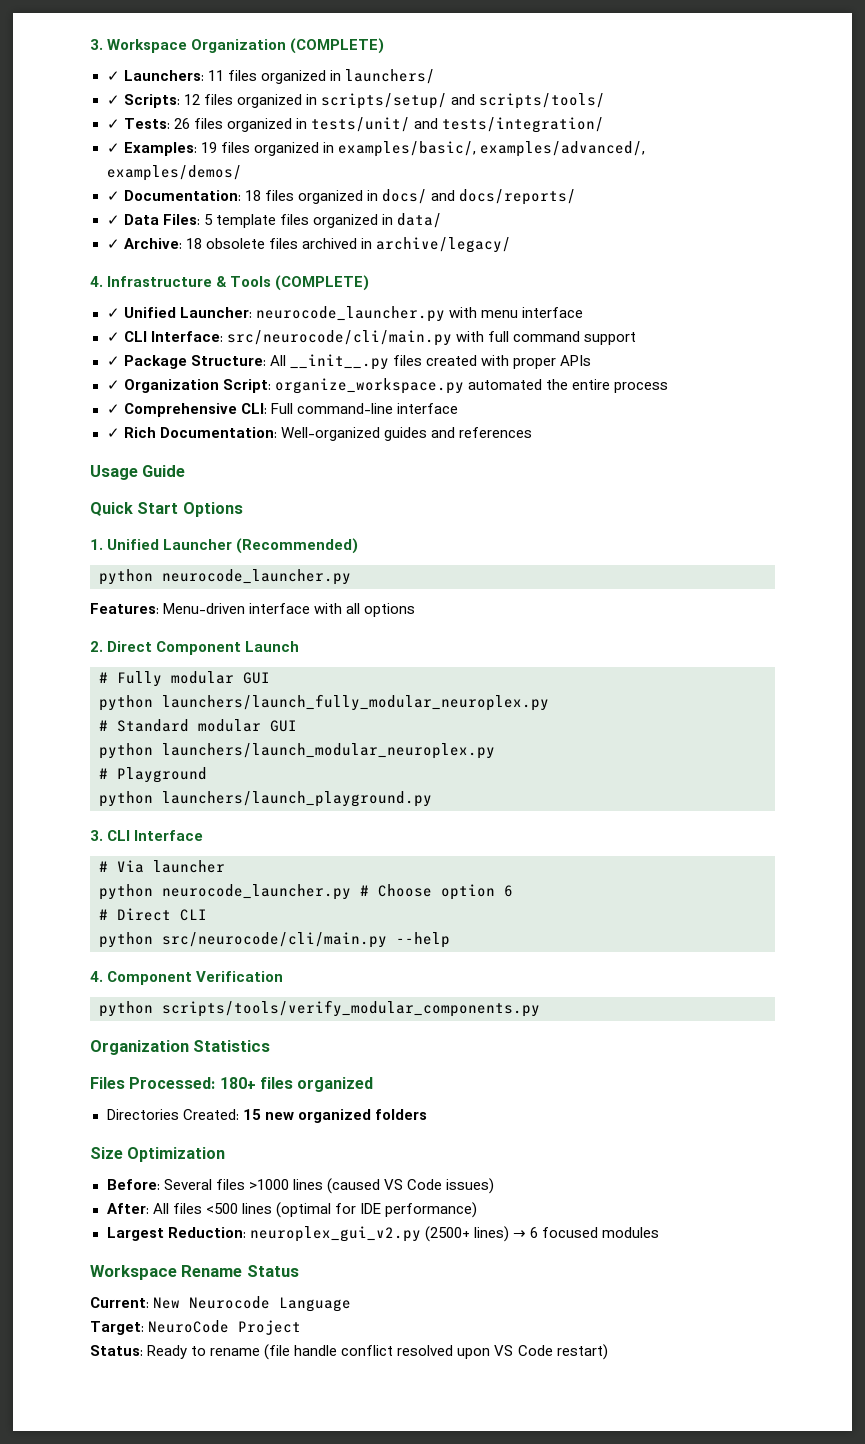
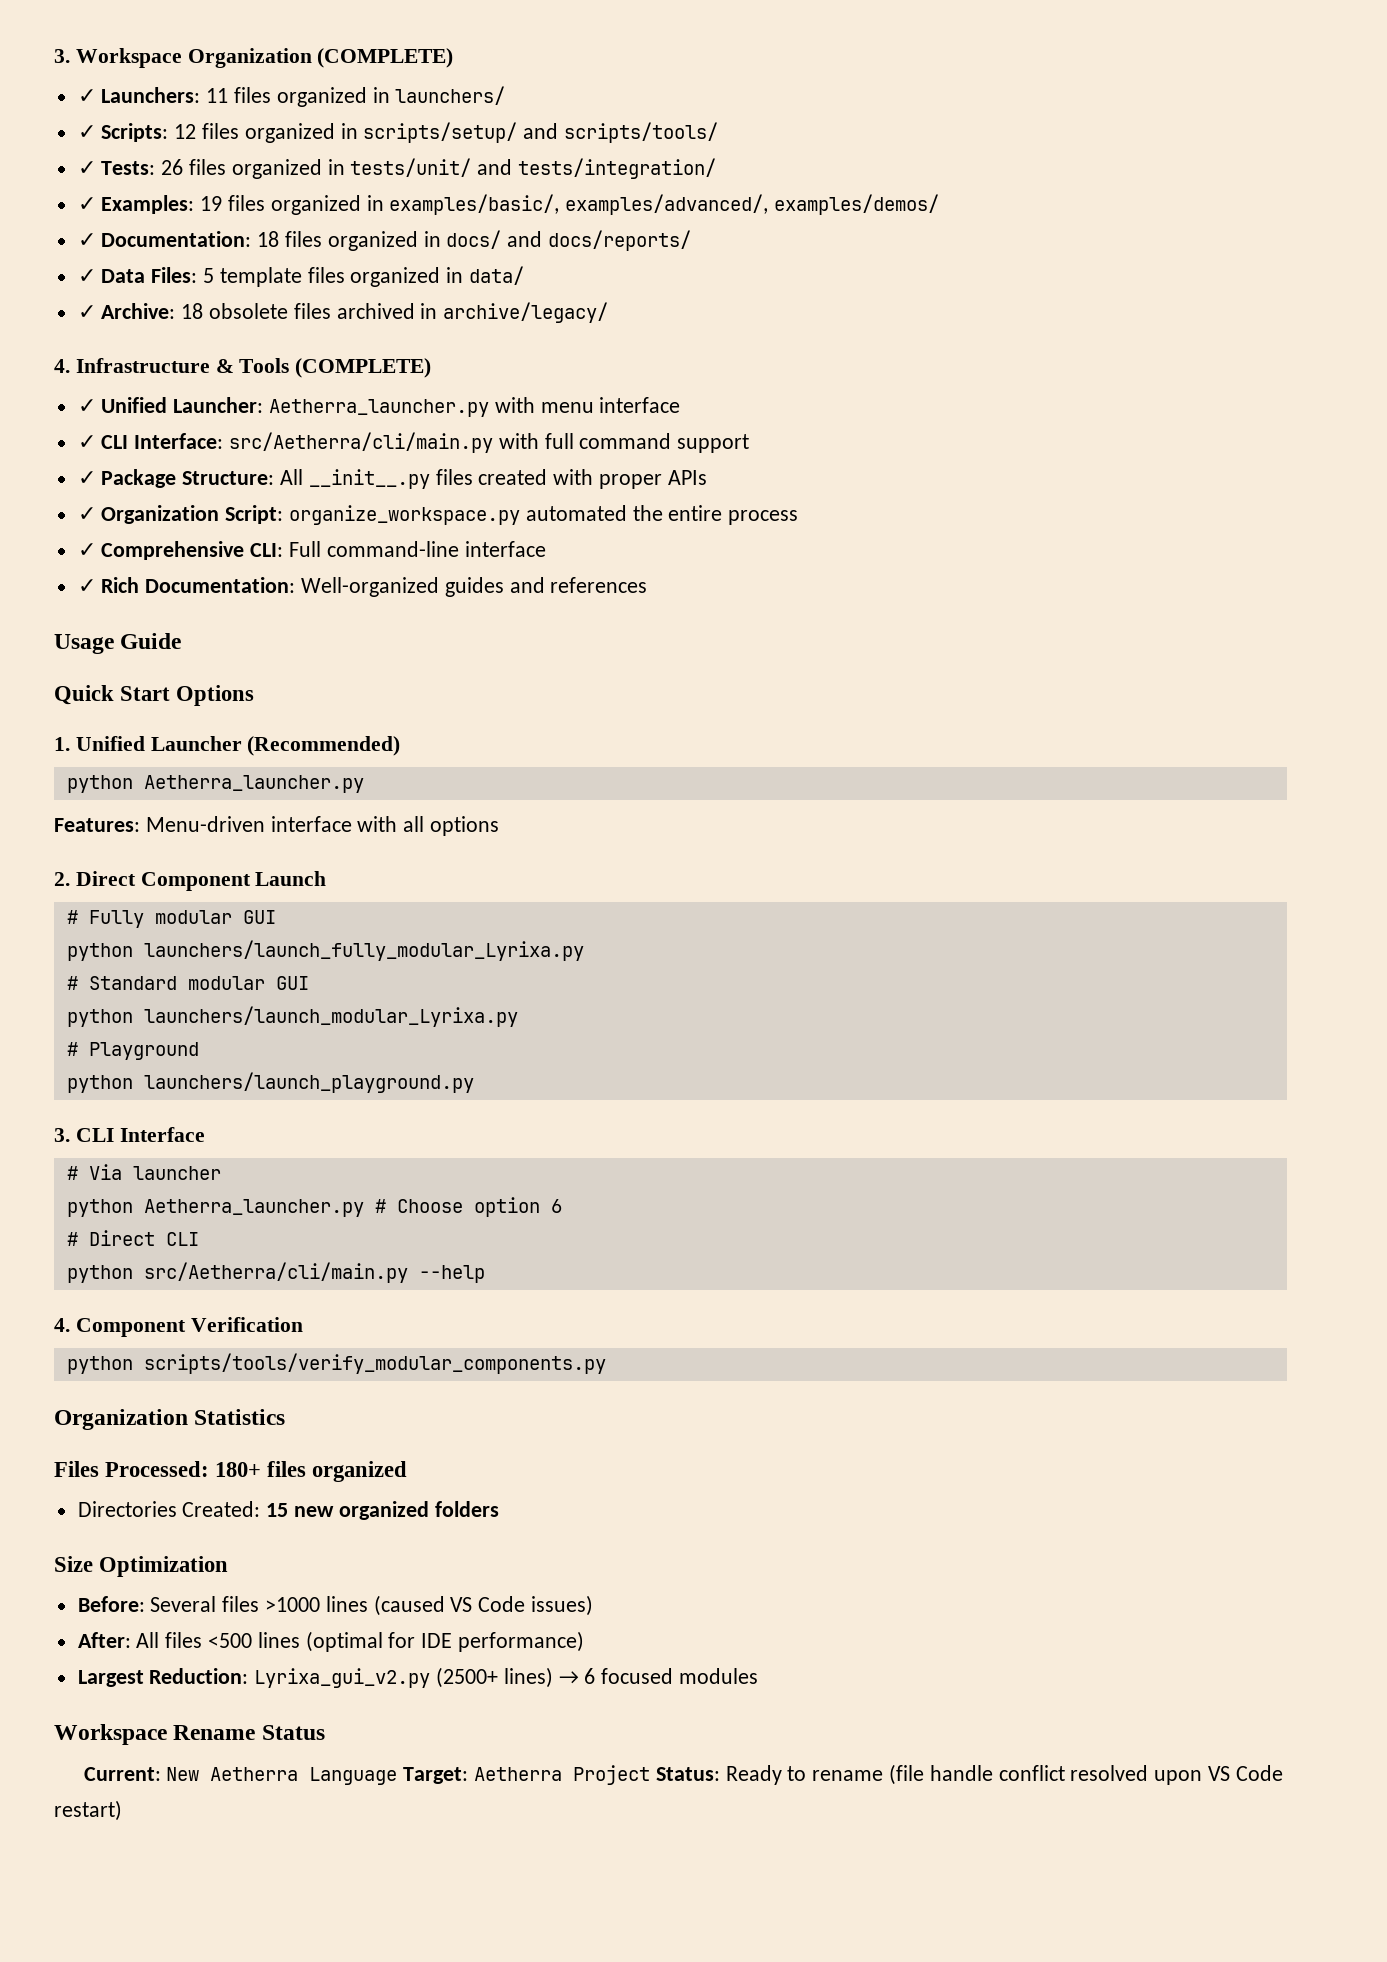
- ✓ Unified Launcher: neurocode_launcher.py with menu interface
+ ✓ Unified Launcher: Aetherra_launcher.py with menu interface
- ✓ CLI Interface: src/neurocode/cli/main.py with full command support
+ ✓ CLI Interface: src/Aetherra/cli/main.py with full command support
  1. Unified Launcher (Recommended)
- python neurocode_launcher.py
+ python Aetherra_launcher.py
- python launchers/launch_fully_modular_neuroplex.py
+ python launchers/launch_fully_modular_Lyrixa.py
- python launchers/launch_modular_neuroplex.py
+ python launchers/launch_modular_Lyrixa.py
- python neurocode_launcher.py # Choose option 6
+ python Aetherra_launcher.py # Choose option 6
- python src/neurocode/cli/main.py --help
+ python src/Aetherra/cli/main.py --help
- Largest Reduction: neuroplex_gui_v2.py (2500+ lines) → 6 focused modules
+ Largest Reduction: Lyrixa_gui_v2.py (2500+ lines) → 6 focused modules
- Current: New Neurocode Language
- Target: NeuroCode Project
- Status: Ready to rename (file handle conflict resolved upon VS Code restart)
+ Current: New Aetherra Language Target: Aetherra Project Status: Ready to rename (file handle conflict resolved upon VS Code restart)

